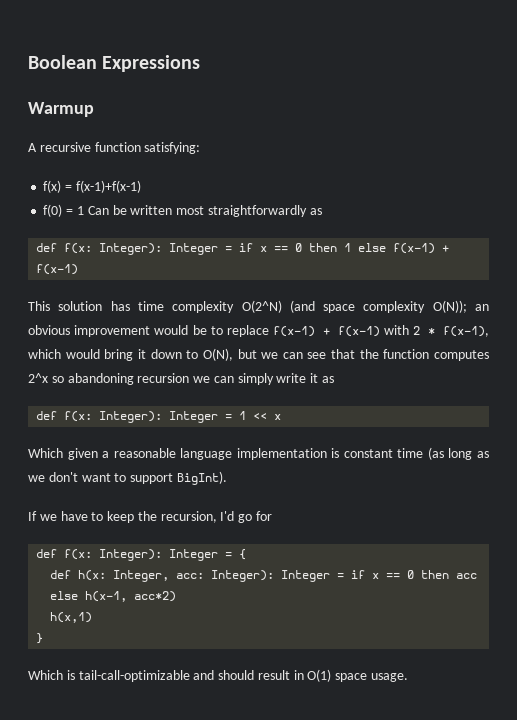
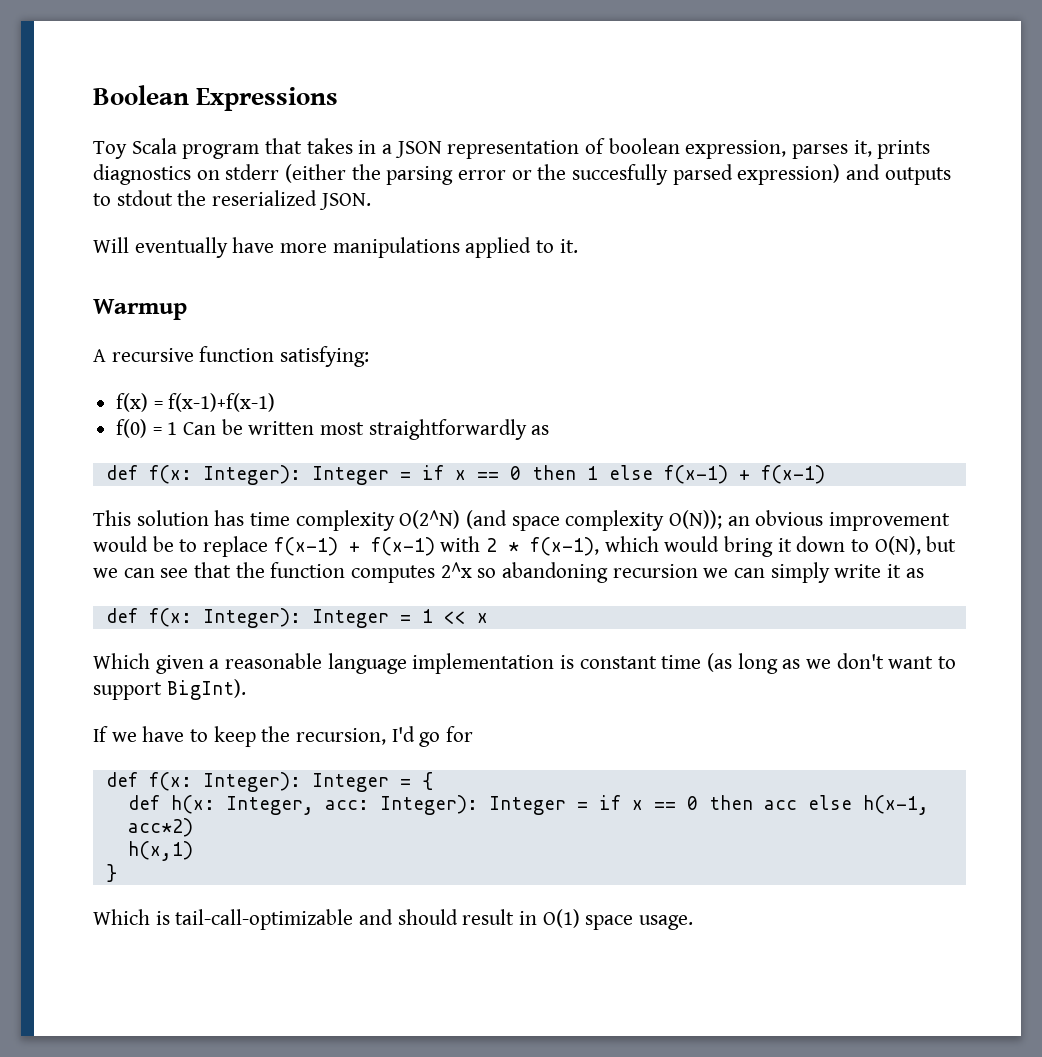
+ Toy Scala program that takes in a JSON representation of boolean expression, parses it, prints diagnostics on stderr (either the parsing error or the succesfully parsed expression) and outputs to stdout the reserialized JSON.
+ Will eventually have more manipulations applied to it.

